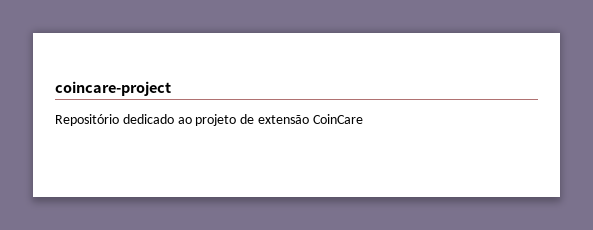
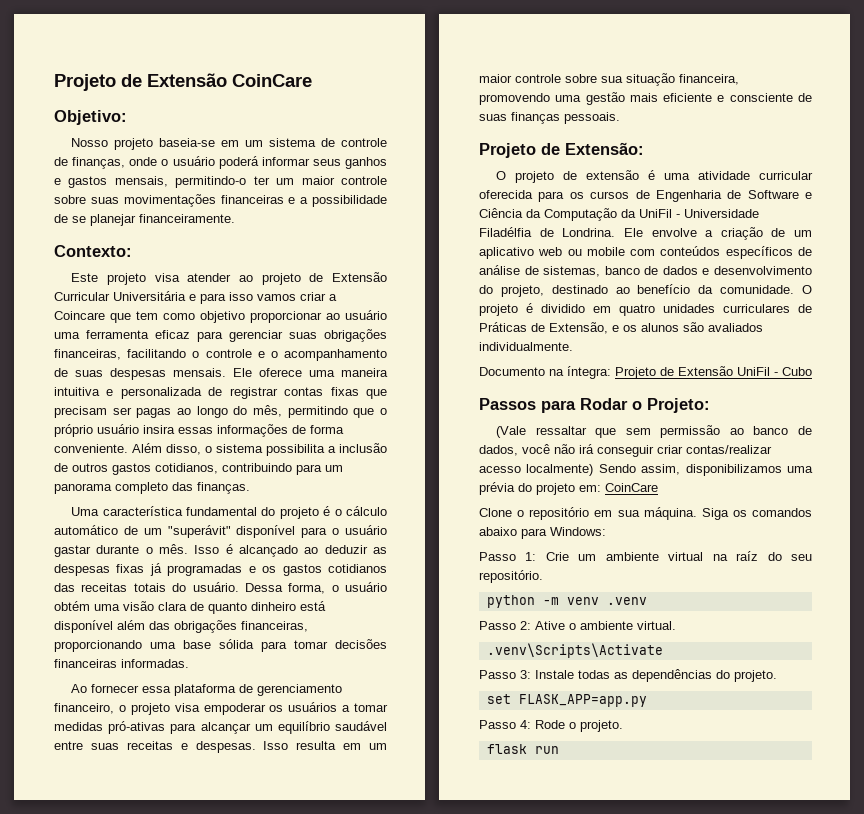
- coincare-project
- Repositório dedicado ao projeto de extensão CoinCare
+ Projeto de Extensão CoinCare
+ Objetivo:
+ Nosso projeto baseia-se em um sistema de controle de finanças, onde o usuário poderá informar seus ganhos e gastos mensais, permitindo-o ter um maior controle sobre suas movimentações financeiras e a possibilidade de se planejar financeiramente.
+ Contexto:
+ Este projeto visa atender ao projeto de Extensão Curricular Universitária e para isso vamos criar a Coincare que tem como objetivo proporcionar ao usuário uma ferramenta eficaz para gerenciar suas obrigações financeiras, facilitando o controle e o acompanhamento de suas despesas mensais. Ele oferece uma maneira intuitiva e personalizada de registrar contas fixas que precisam ser pagas ao longo do mês, permitindo que o próprio usuário insira essas informações de forma conveniente. Além disso, o sistema possibilita a inclusão de outros gastos cotidianos, contribuindo para um panorama completo das finanças.
+ Uma característica fundamental do projeto é o cálculo automático de um "superávit" disponível para o usuário gastar durante o mês. Isso é alcançado ao deduzir as despesas fixas já programadas e os gastos cotidianos das receitas totais do usuário. Dessa forma, o usuário obtém uma visão clara de quanto dinheiro está disponível além das obrigações financeiras, proporcionando uma base sólida para tomar decisões financeiras informadas.
+ Ao fornecer essa plataforma de gerenciamento financeiro, o projeto visa empoderar os usuários a tomar medidas pró-ativas para alcançar um equilíbrio saudável entre suas receitas e despesas. Isso resulta em um maior controle sobre sua situação financeira, promovendo uma gestão mais eficiente e consciente de suas finanças pessoais.
+ Projeto de Extensão:
+ O projeto de extensão é uma atividade curricular oferecida para os cursos de Engenharia de Software e Ciência da Computação da UniFil - Universidade Filadélfia de Londrina. Ele envolve a criação de um aplicativo web ou mobile com conteúdos específicos de análise de sistemas, banco de dados e desenvolvimento do projeto, destinado ao benefício da comunidade. O projeto é dividido em quatro unidades curriculares de Práticas de Extensão, e os alunos são avaliados individualmente.
+ Documento na íntegra: Projeto de Extensão UniFil - Cubo
+ Passos para Rodar o Projeto:
+ (Vale ressaltar que sem permissão ao banco de dados, você não irá conseguir criar contas/realizar acesso localmente) Sendo assim, disponibilizamos uma prévia do projeto em: CoinCare
+ Clone o repositório em sua máquina. Siga os comandos abaixo para Windows:
+ Passo 1: Crie um ambiente virtual na raíz do seu repositório.
+ python -m venv .venv
+ Passo 2: Ative o ambiente virtual.
+ .venv\Scripts\Activate
+ Passo 3: Instale todas as dependências do projeto.
+ set FLASK_APP=app.py
+ Passo 4: Rode o projeto.
+ flask run

